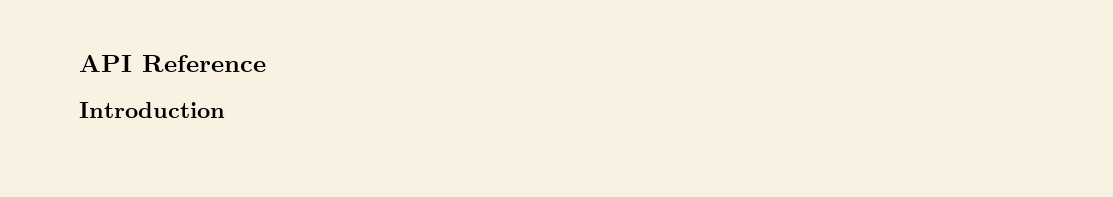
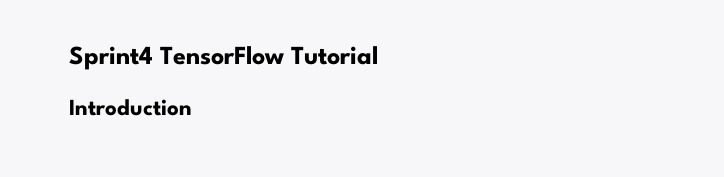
- API Reference
+ Sprint4 TensorFlow Tutorial

